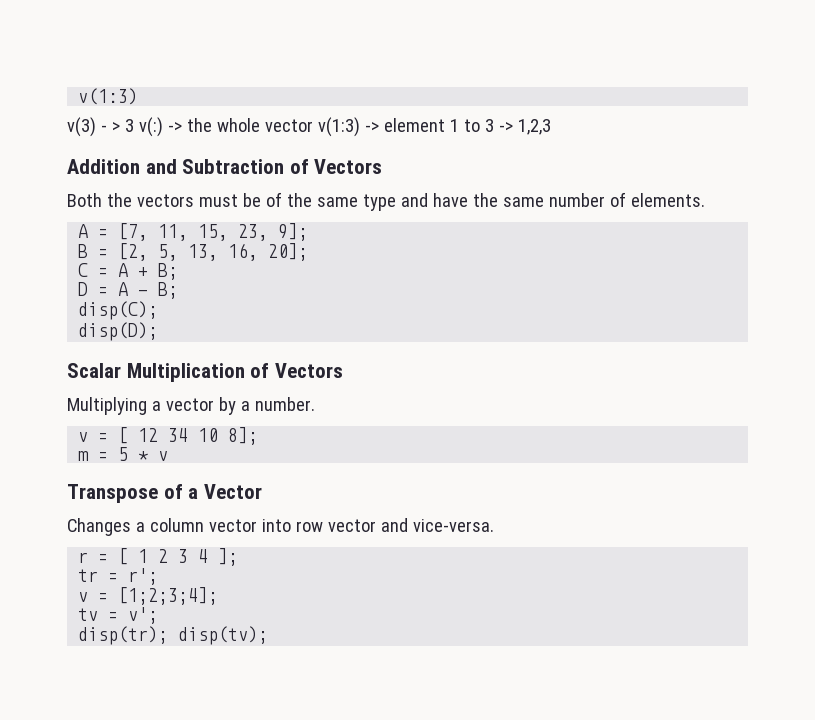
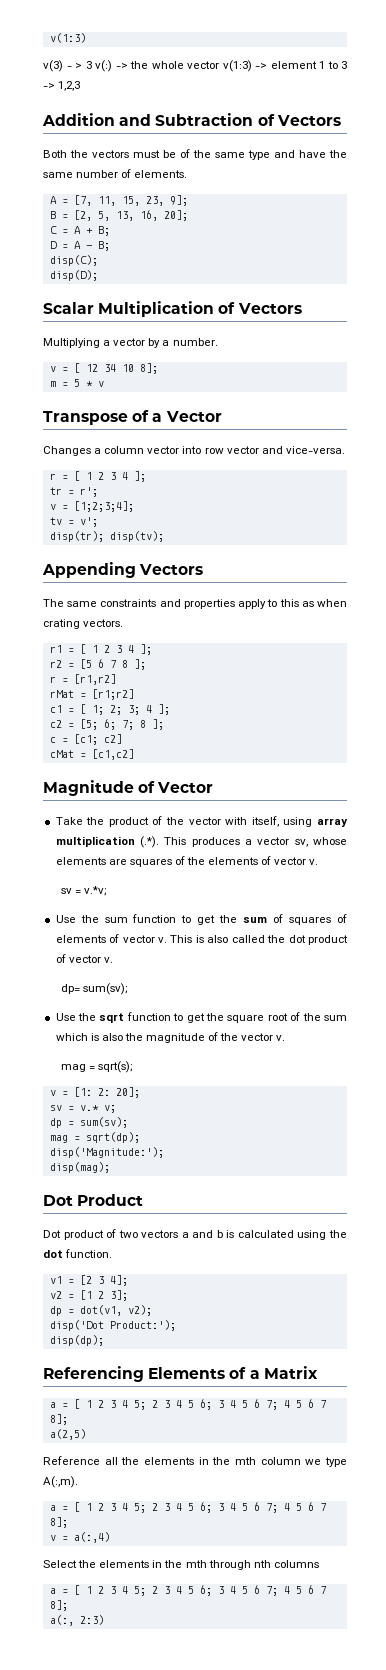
+ Appending Vectors
+ The same constraints and properties apply to this as when crating vectors.
+ r1 = [ 1 2 3 4 ];
+ r2 = [5 6 7 8 ];
+ r = [r1,r2]
+ rMat = [r1;r2]
+ c1 = [ 1; 2; 3; 4 ];
+ c2 = [5; 6; 7; 8 ];
+ c = [c1; c2]
+ cMat = [c1,c2]
+ Magnitude of Vector
+ Take the product of the vector with itself, using array multiplication (.*). This produces a vector sv, whose elements are squares of the elements of vector v.
+ sv = v.*v;
+ Use the sum function to get the sum of squares of elements of vector v. This is also called the dot product of vector v.
+ dp= sum(sv);
+ Use the sqrt function to get the square root of the sum which is also the magnitude of the vector v.
+ mag = sqrt(s);
+ v = [1: 2: 20];
+ sv = v.* v;
+ dp = sum(sv);
+ mag = sqrt(dp);
+ disp('Magnitude:');
+ disp(mag);
+ Dot Product
+ Dot product of two vectors a and b is calculated using the dot function.
+ v1 = [2 3 4];
+ v2 = [1 2 3];
+ dp = dot(v1, v2);
+ disp('Dot Product:');
+ disp(dp);
+ Referencing Elements of a Matrix
+ a = [ 1 2 3 4 5; 2 3 4 5 6; 3 4 5 6 7; 4 5 6 7 8];
+ a(2,5)
+ Reference all the elements in the mth column we type A(:,m).
+ a = [ 1 2 3 4 5; 2 3 4 5 6; 3 4 5 6 7; 4 5 6 7 8];
+ v = a(:,4)
+ Select the elements in the mth through nth columns
+ a = [ 1 2 3 4 5; 2 3 4 5 6; 3 4 5 6 7; 4 5 6 7 8];
+ a(:, 2:3)

